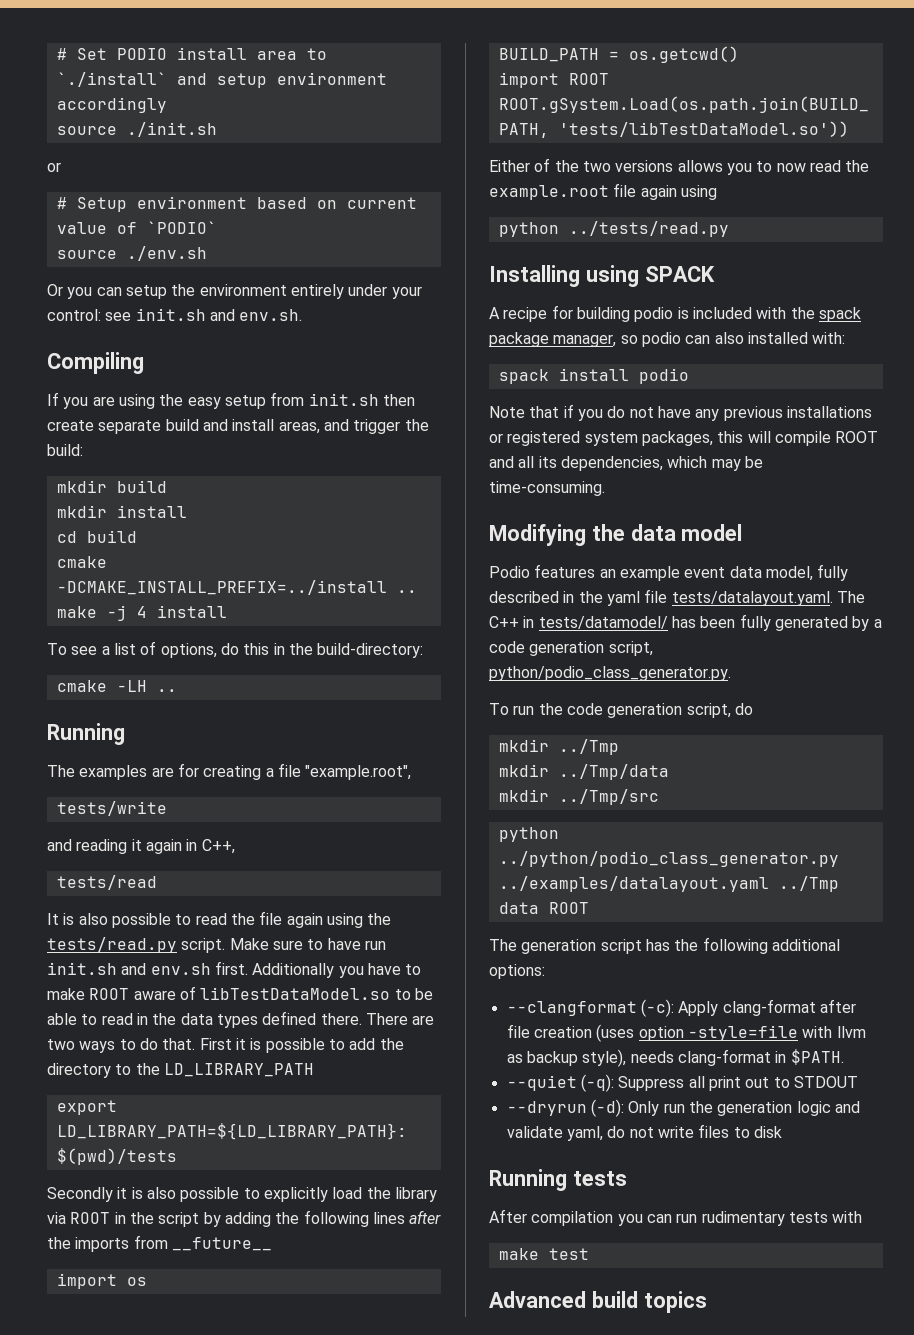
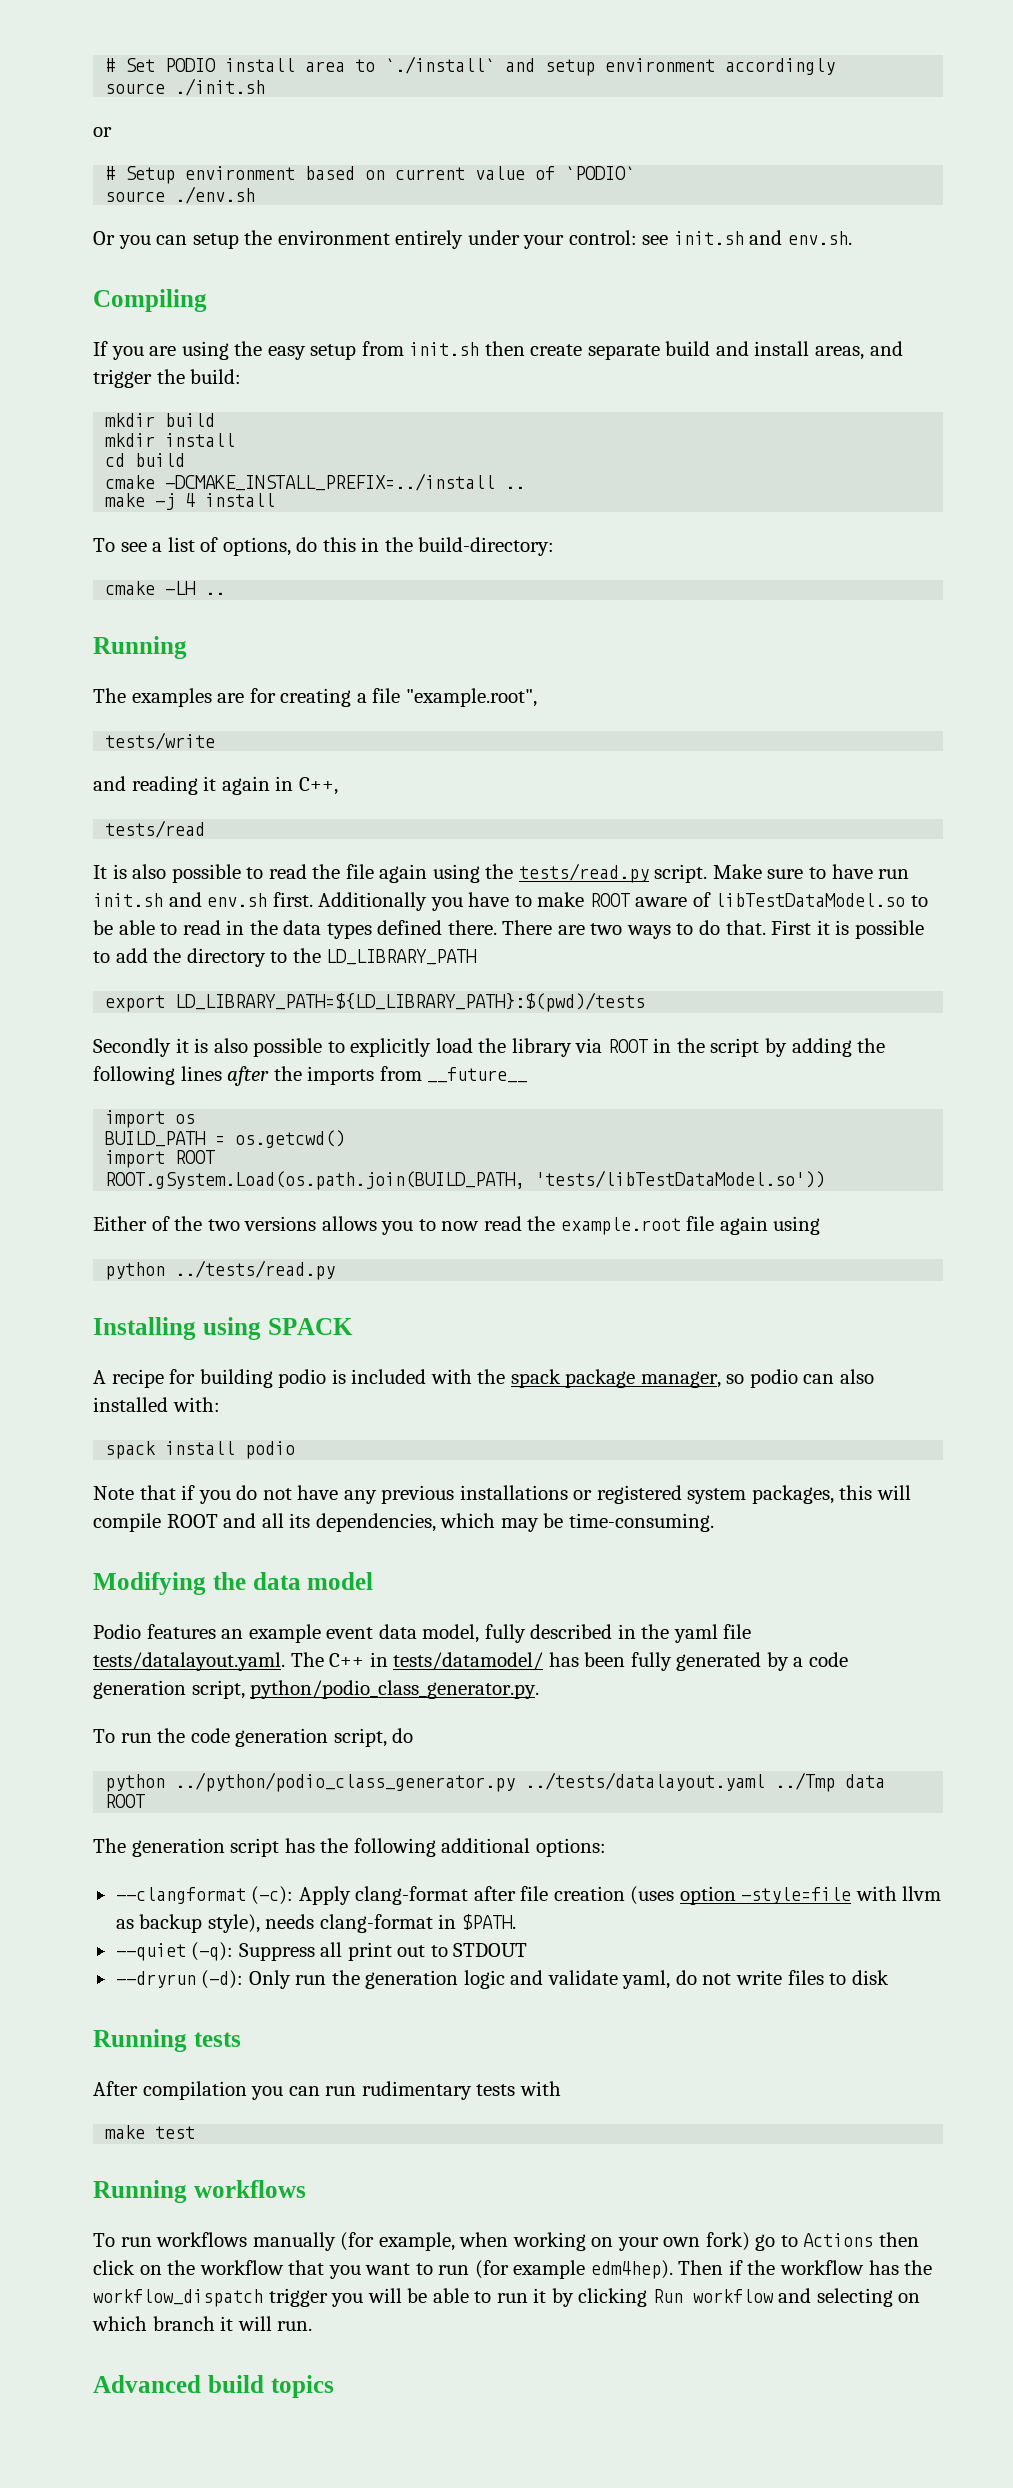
- mkdir ../Tmp
- mkdir ../Tmp/data
- mkdir ../Tmp/src
- python ../python/podio_class_generator.py ../examples/datalayout.yaml ../Tmp data ROOT
+ python ../python/podio_class_generator.py ../tests/datalayout.yaml ../Tmp data ROOT
+ Running workflows
+ To run workflows manually (for example, when working on your own fork) go to Actions then click on the workflow that you want to run (for example edm4hep). Then if the workflow has the workflow_dispatch trigger you will be able to run it by clicking Run workflow and selecting on which branch it will run.

